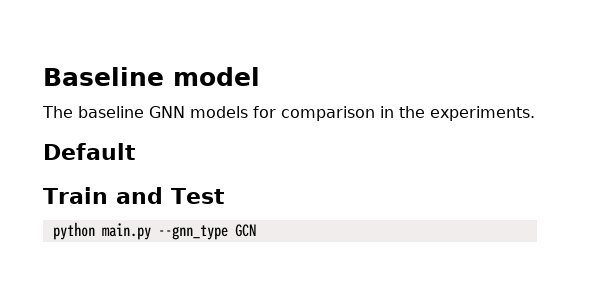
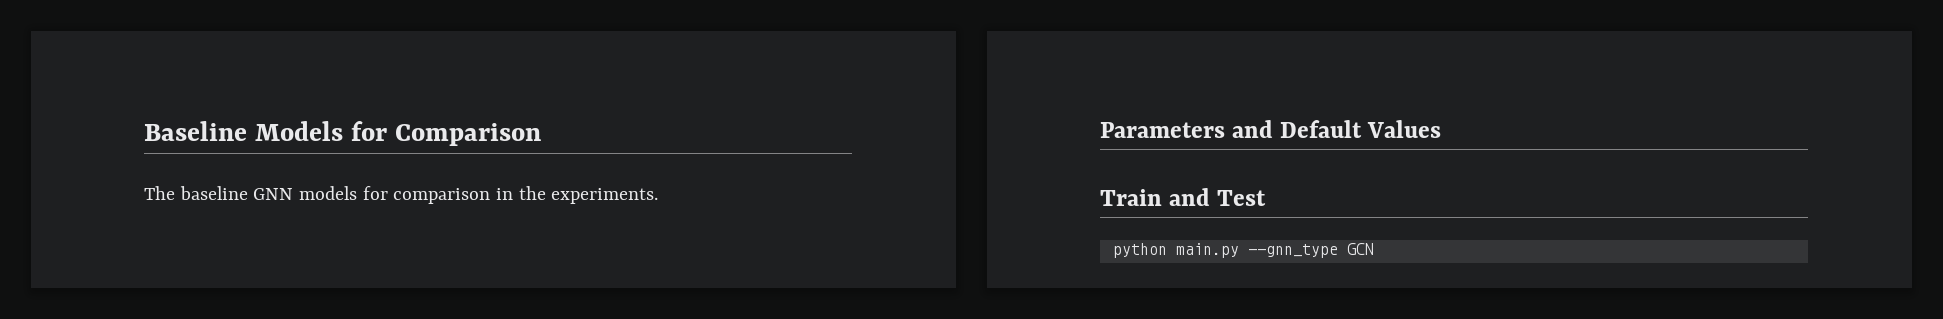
- Baseline model
+ Baseline Models for Comparison
- Default
+ Parameters and Default Values

